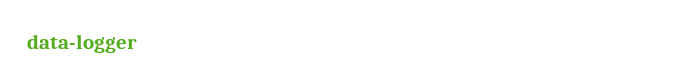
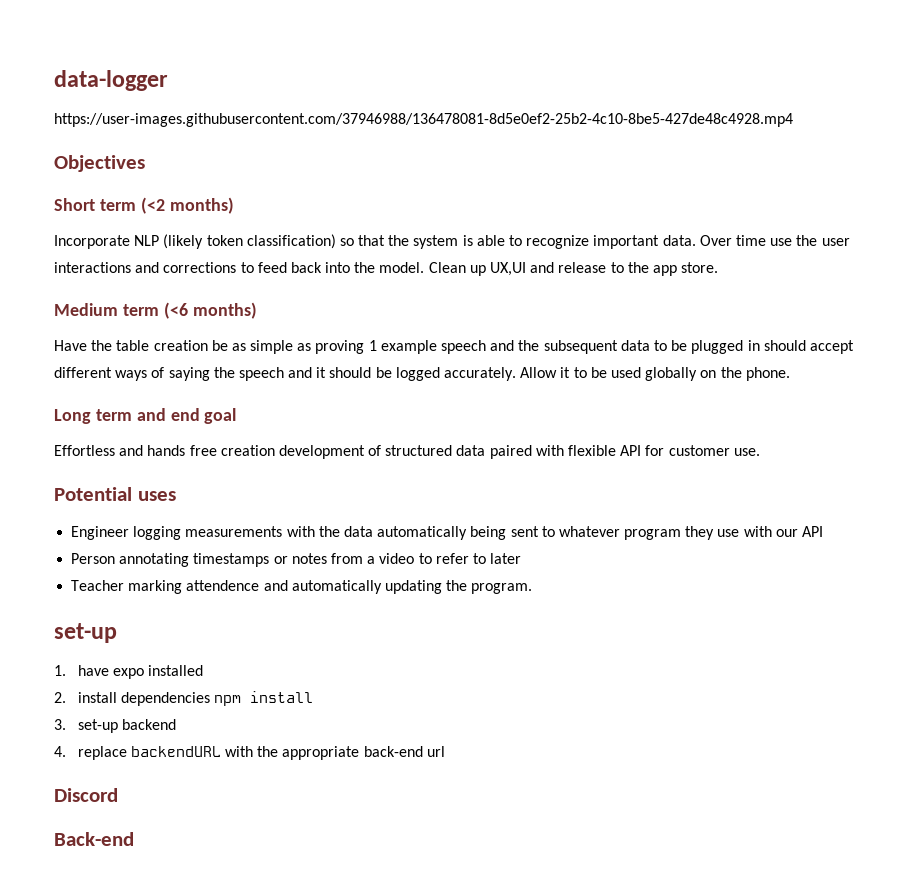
+ https://user-images.githubusercontent.com/37946988/136478081-8d5e0ef2-25b2-4c10-8be5-427de48c4928.mp4
+ Objectives
+ Short term (<2 months)
+ Incorporate NLP (likely token classification) so that the system is able to recognize important data. Over time use the user interactions and corrections to feed back into the model. Clean up UX,UI and release to the app store.
+ Medium term (<6 months)
+ Have the table creation be as simple as proving 1 example speech and the subsequent data to be plugged in should accept different ways of saying the speech and it should be logged accurately. Allow it to be used globally on the phone.
+ Long term and end goal
+ Effortless and hands free creation development of structured data paired with flexible API for customer use.
+ Potential uses
+ Engineer logging measurements with the data automatically being sent to whatever program they use with our API
+ Person annotating timestamps or notes from a video to refer to later
+ Teacher marking attendence and automatically updating the program.
+ set-up
+ 1. have expo installed
+ 2. install dependencies npm install
+ 3. set-up backend
+ 4. replace backendURL with the appropriate back-end url
+ Discord
+ Back-end

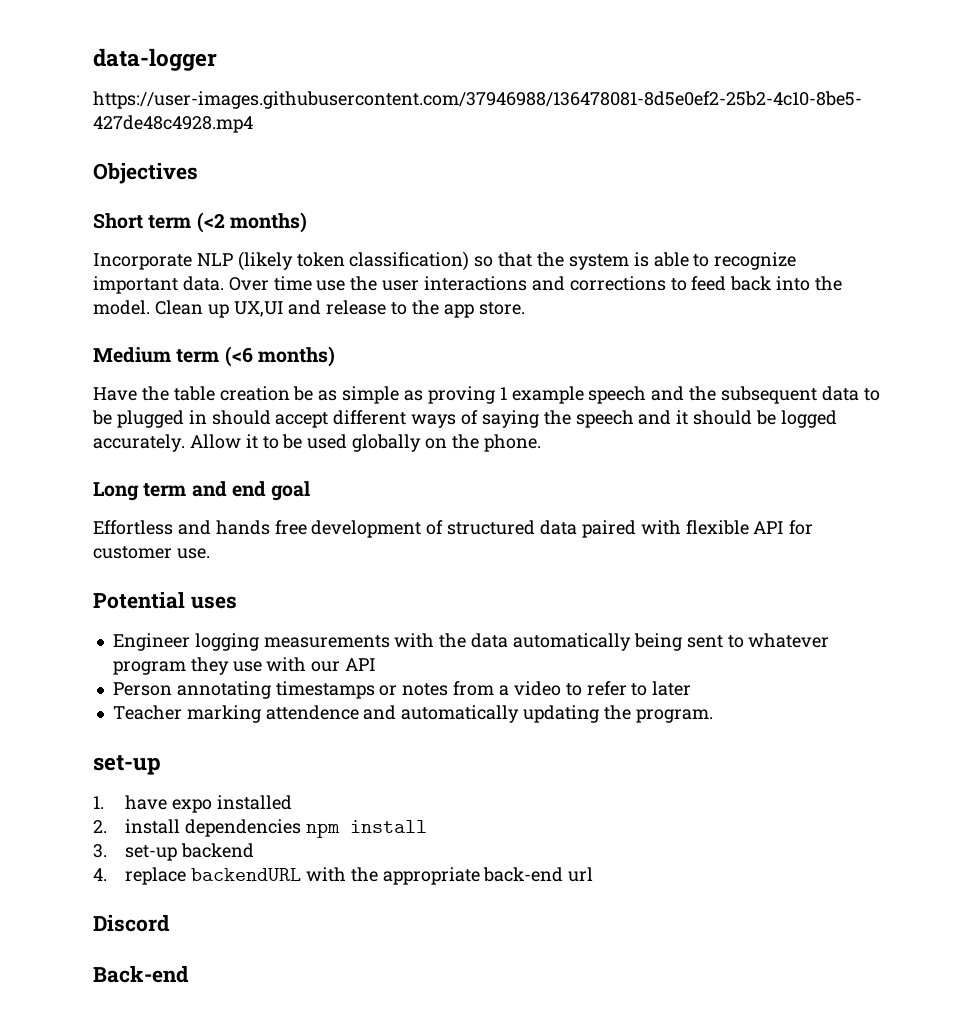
- Effortless and hands free creation development of structured data paired with flexible API for customer use.
+ Effortless and hands free development of structured data paired with flexible API for customer use.

